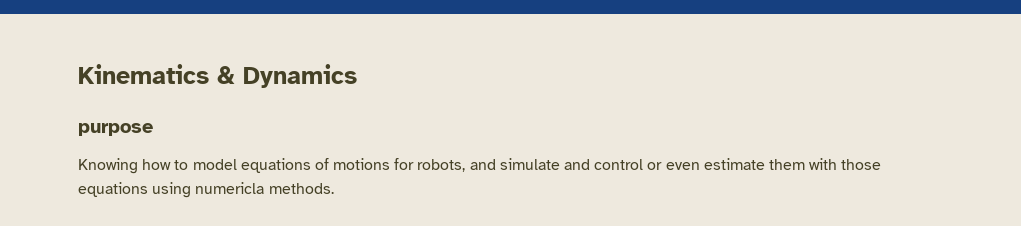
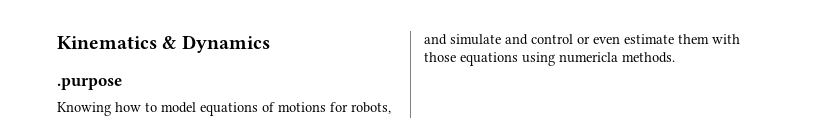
- purpose
+ .purpose

